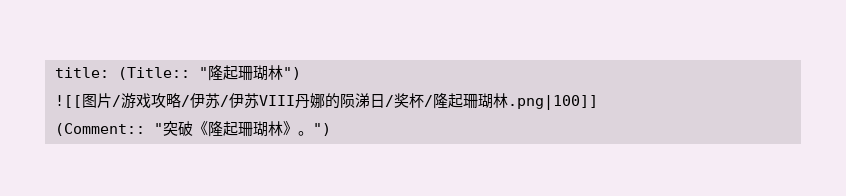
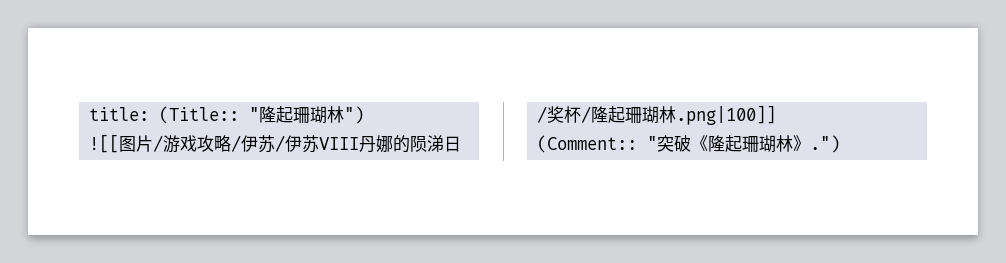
- (Comment:: "突破《隆起珊瑚林》。")
+ (Comment:: "突破《隆起珊瑚林》.")

